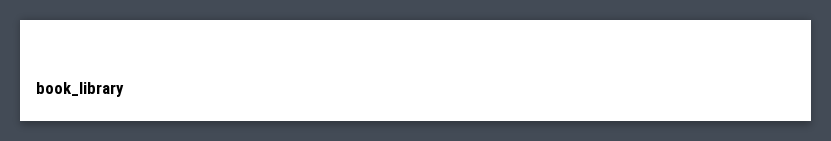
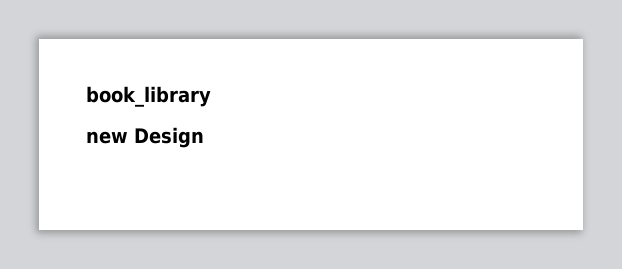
+ new Design

